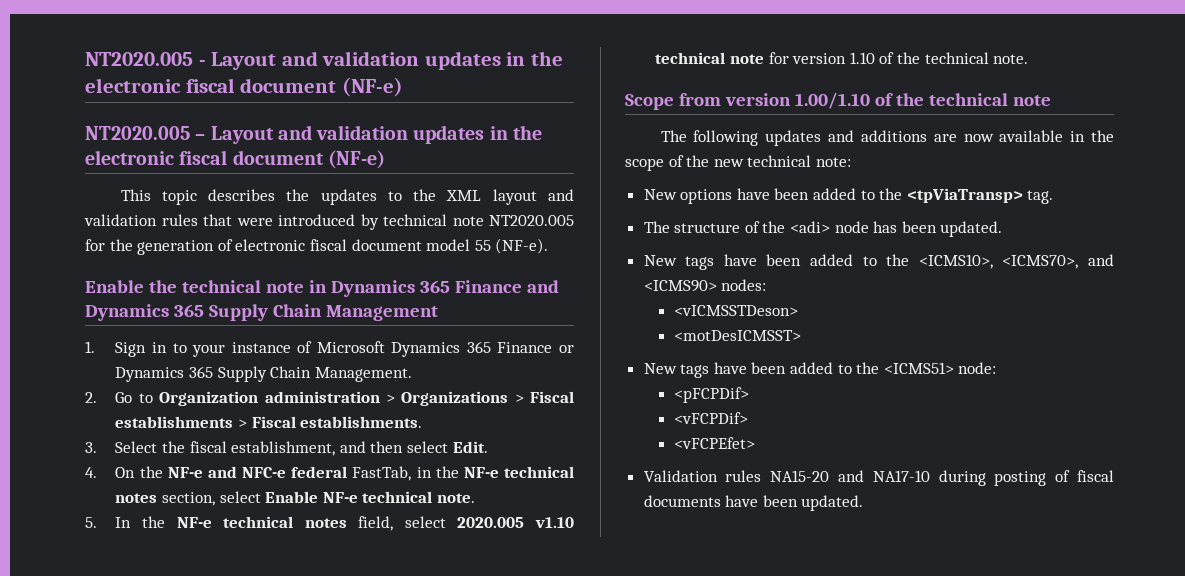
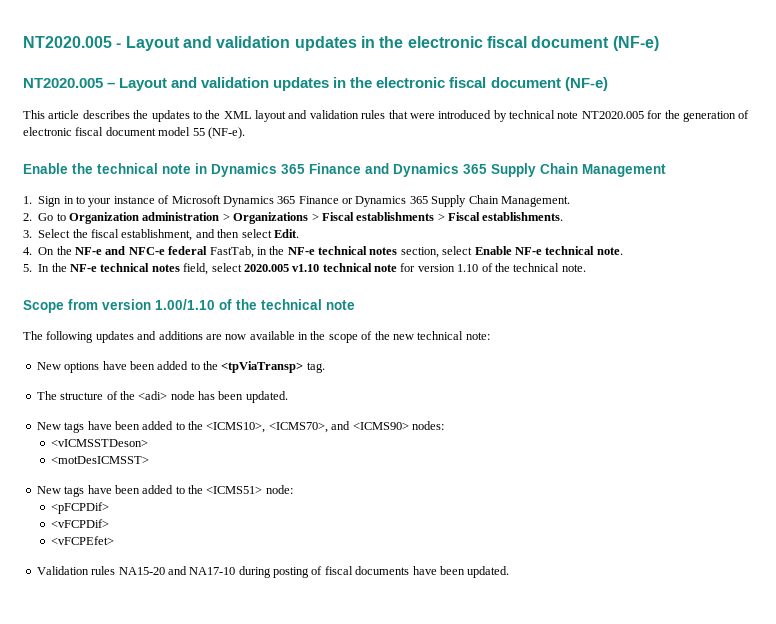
- This topic describes the updates to the XML layout and validation rules that were introduced by technical note NT2020.005 for the generation of electronic fiscal document model 55 (NF-e).
+ This article describes the updates to the XML layout and validation rules that were introduced by technical note NT2020.005 for the generation of electronic fiscal document model 55 (NF-e).

